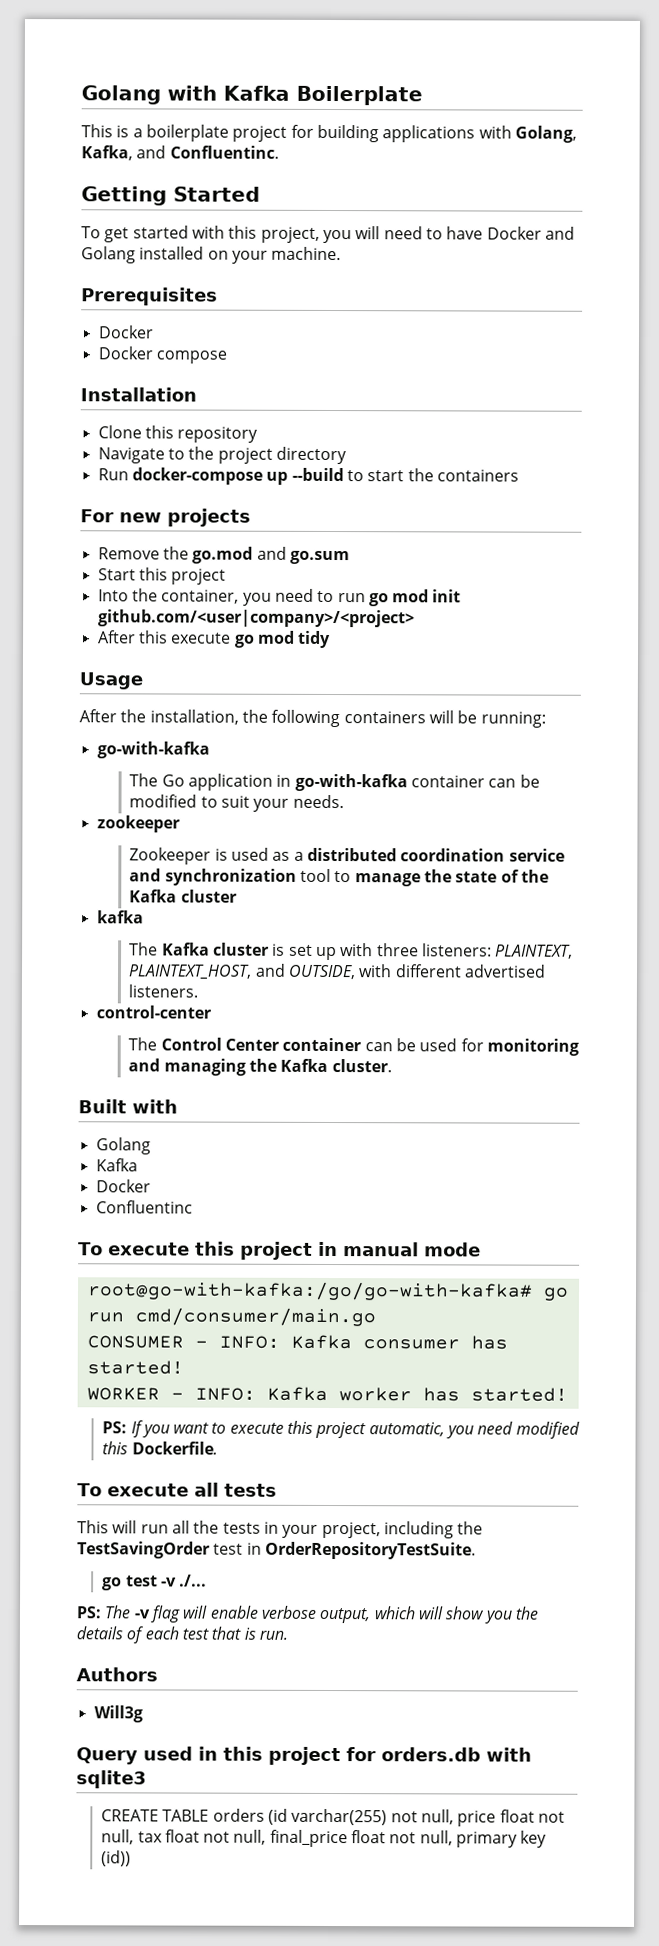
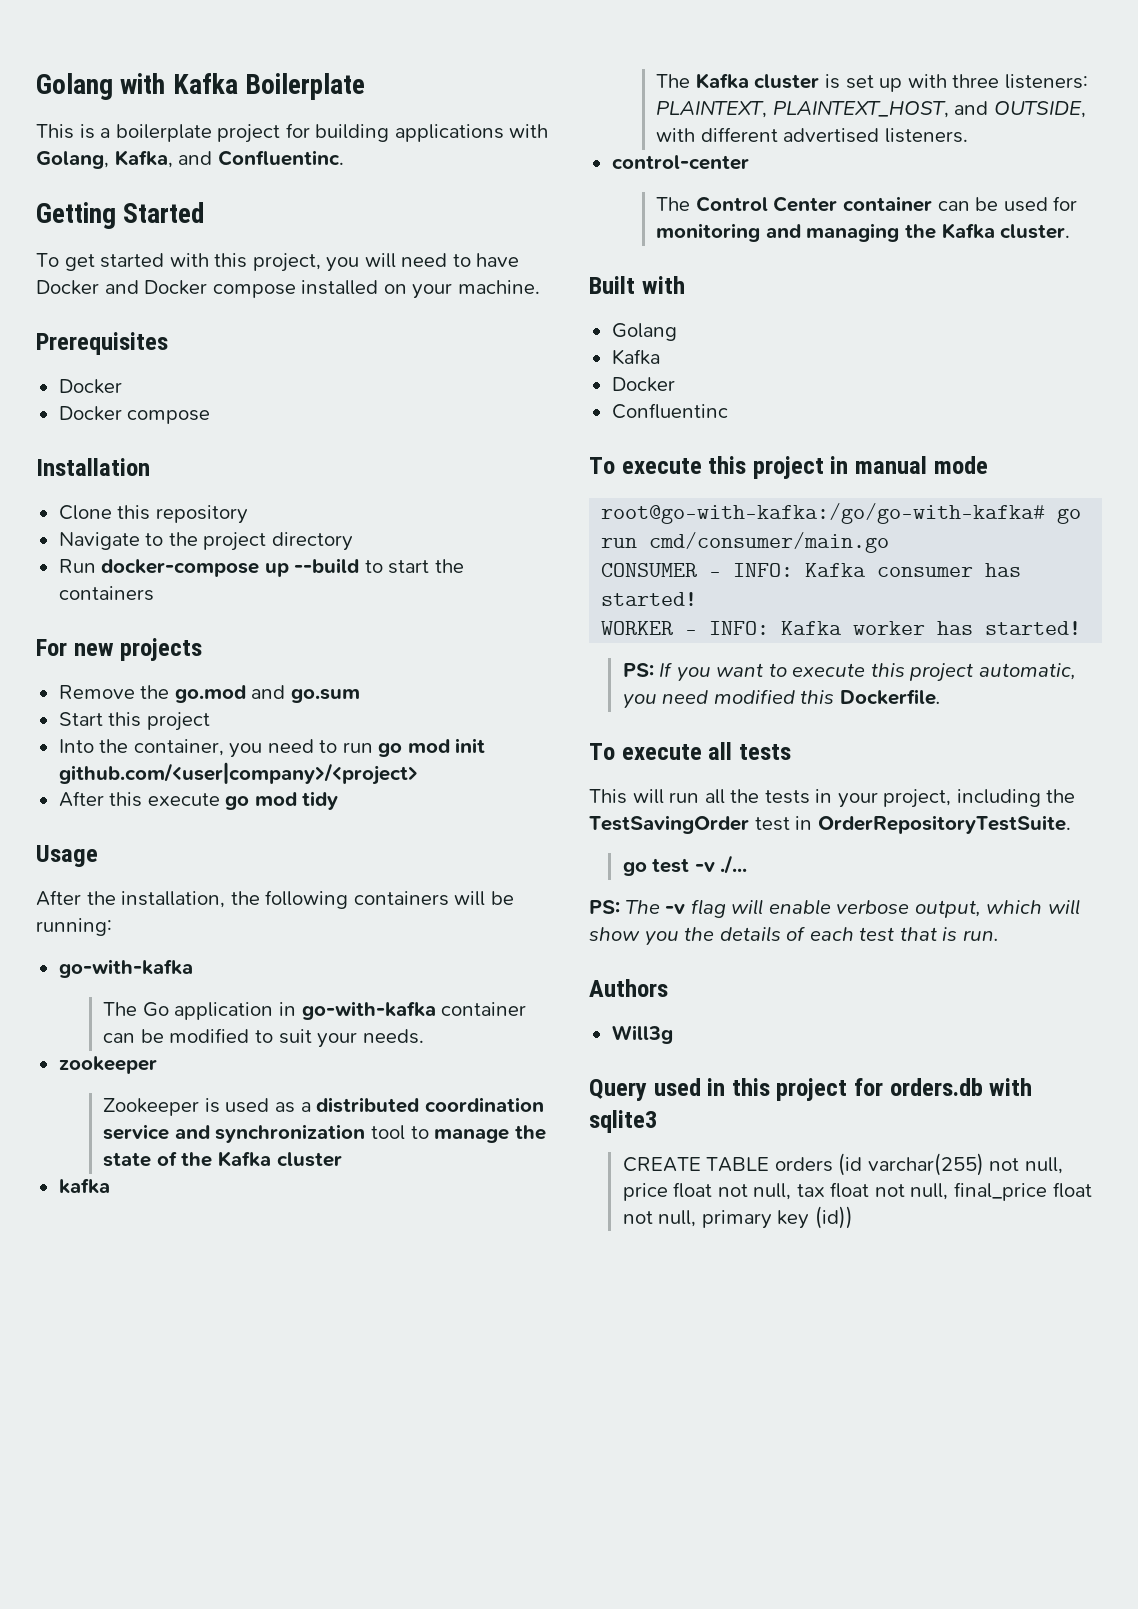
- To get started with this project, you will need to have Docker and Golang installed on your machine.
+ To get started with this project, you will need to have Docker and Docker compose installed on your machine.

